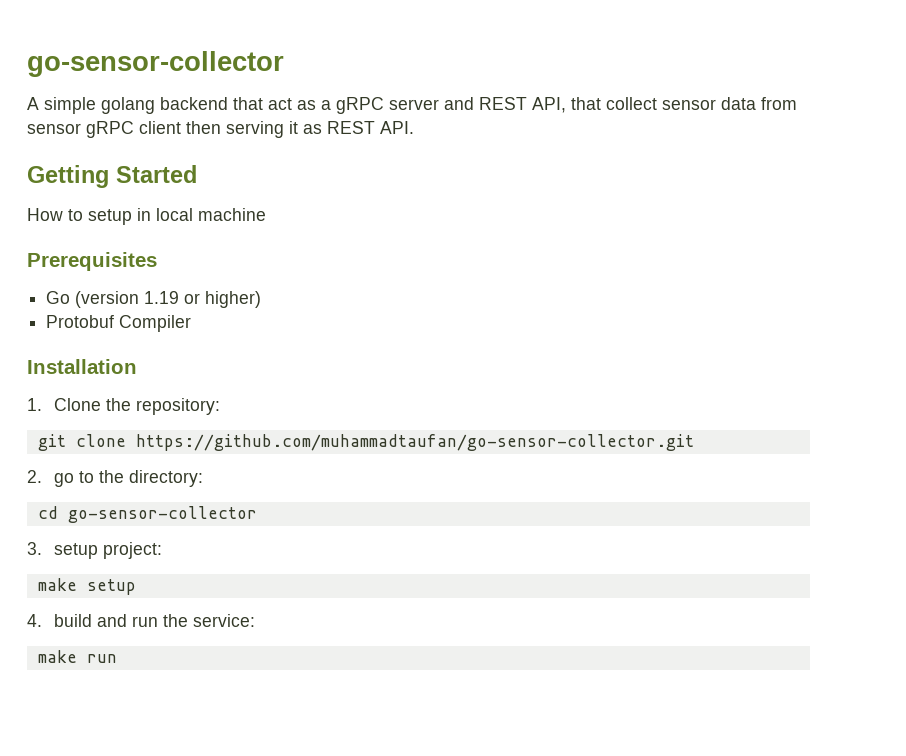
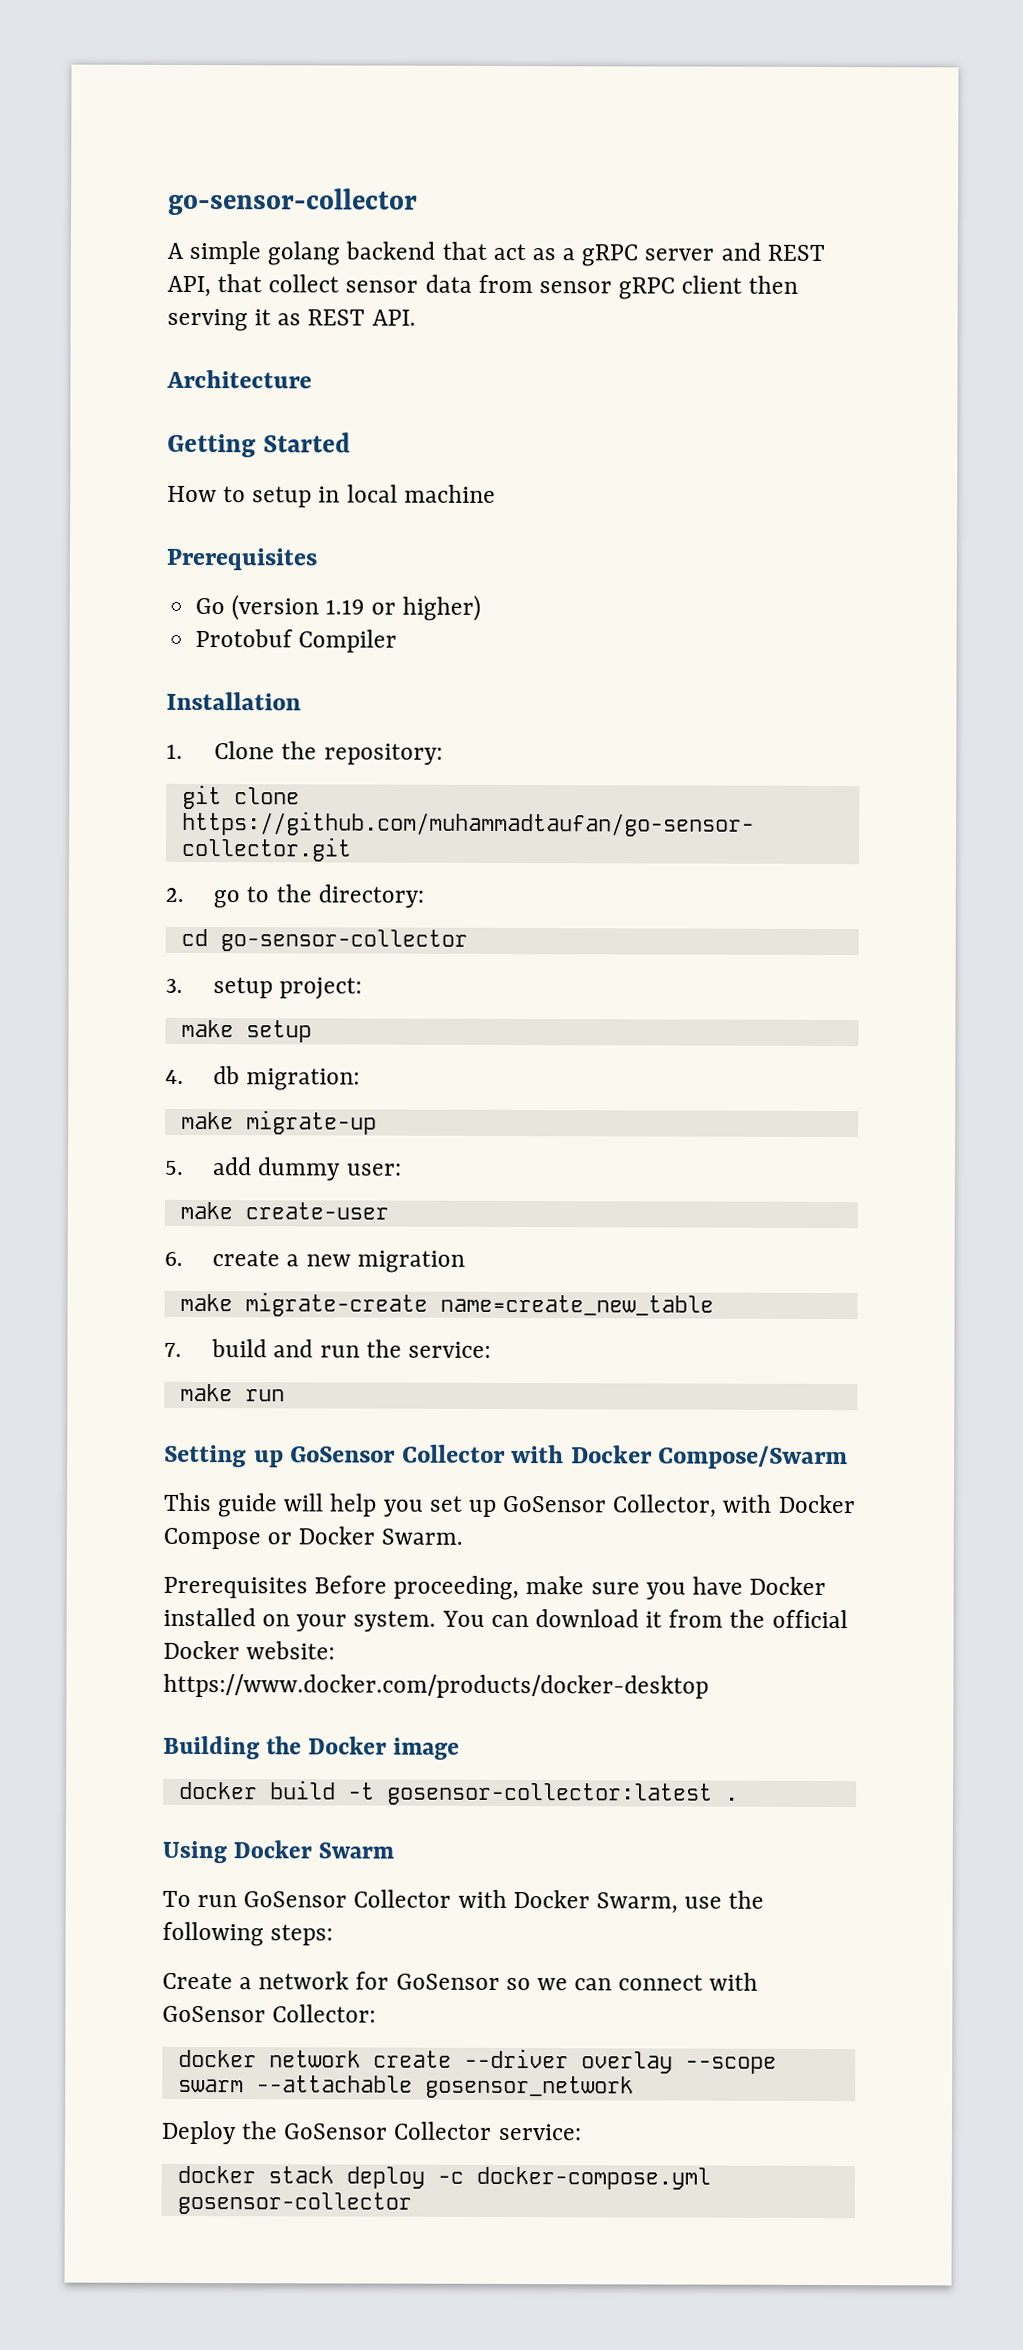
+ Architecture
- 4. build and run the service:
+ 4. db migration:
+ make migrate-up
+ 5. add dummy user:
+ make create-user
+ 6. create a new migration
+ make migrate-create name=create_new_table
+ 7. build and run the service:
+ Setting up GoSensor Collector with Docker Compose/Swarm
+ This guide will help you set up GoSensor Collector, with Docker Compose or Docker Swarm.
+ Prerequisites Before proceeding, make sure you have Docker installed on your system. You can download it from the official Docker website: https://www.docker.com/products/docker-desktop
+ Building the Docker image
+ docker build -t gosensor-collector:latest .
+ Using Docker Swarm
+ To run GoSensor Collector with Docker Swarm, use the following steps:
+ Create a network for GoSensor so we can connect with GoSensor Collector:
+ docker network create --driver overlay --scope swarm --attachable gosensor_network
+ Deploy the GoSensor Collector service:
+ docker stack deploy -c docker-compose.yml gosensor-collector

